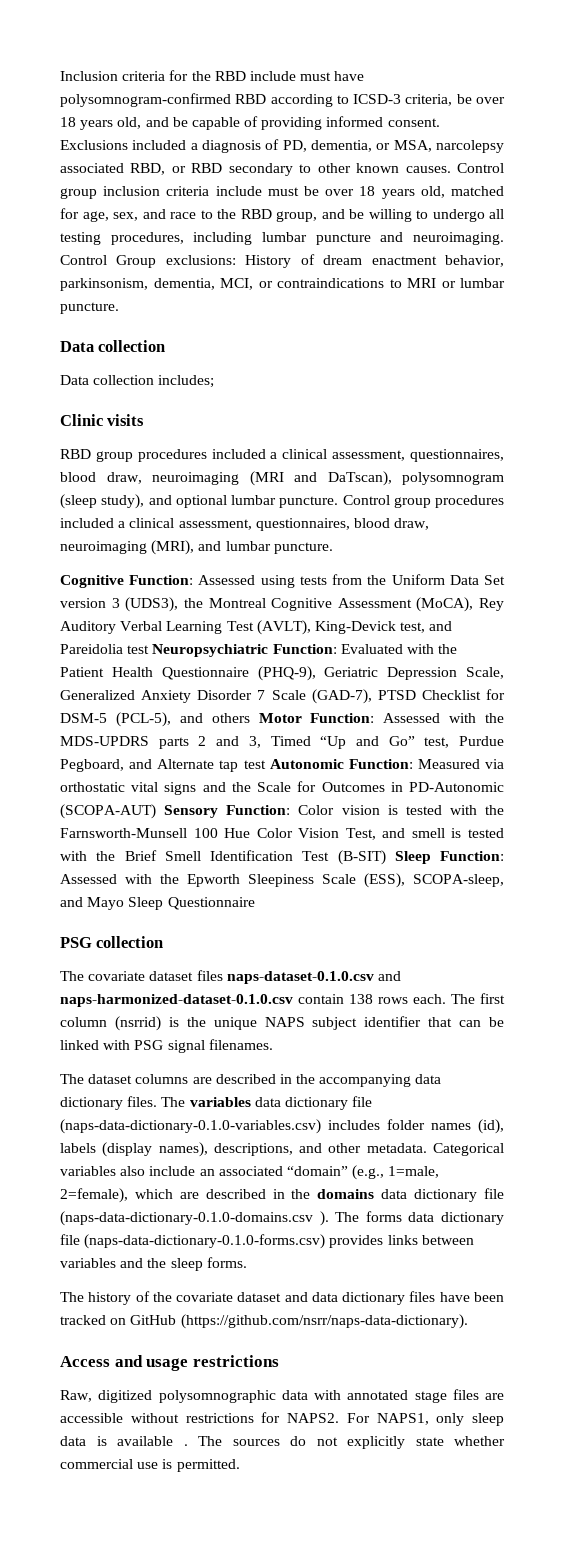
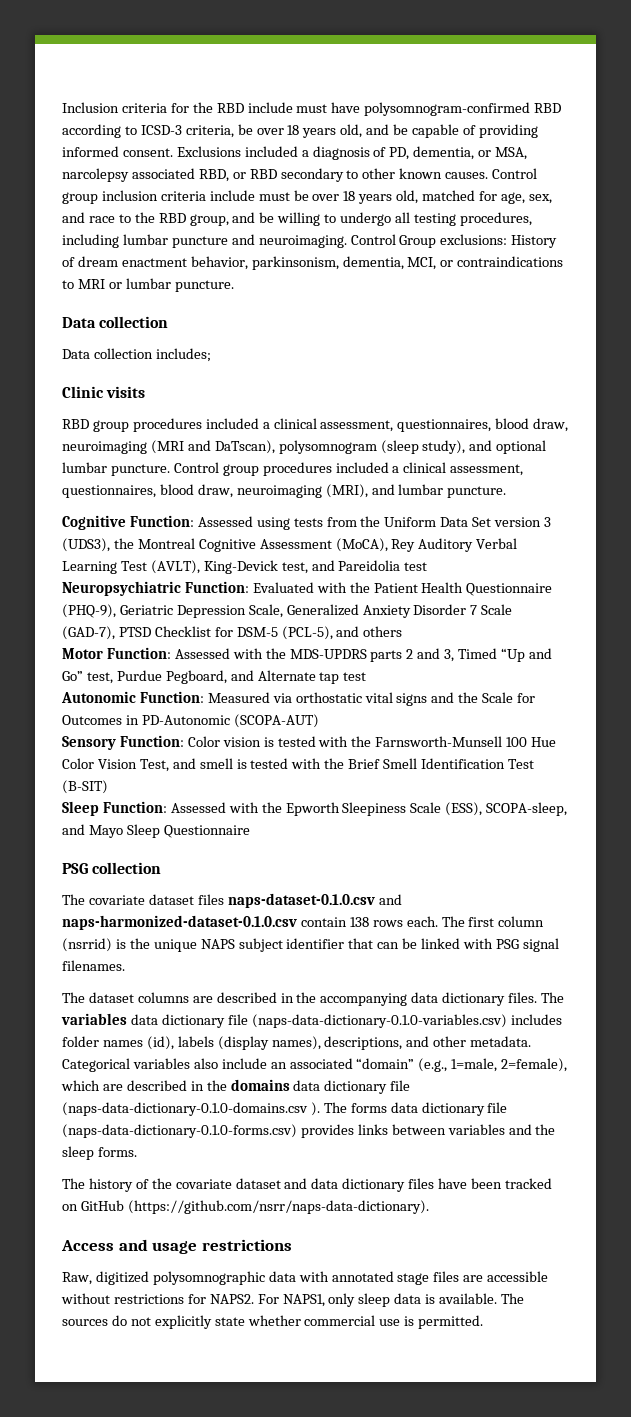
- Assessed using tests from the Uniform Data Set version 3 (UDS3), the Montreal Cognitive Assessment (MoCA), Rey Auditory Verbal Learning Test (AVLT), King-Devick test, and Pareidolia test Neuropsychiatric Function:
+ Assessed using tests from the Uniform Data Set version 3 (UDS3), the Montreal Cognitive Assessment (MoCA), Rey Auditory Verbal Learning Test (AVLT), King-Devick test, and Pareidolia test
+ Neuropsychiatric Function:
- Evaluated with the Patient Health Questionnaire (PHQ-9), Geriatric Depression Scale, Generalized Anxiety Disorder 7 Scale (GAD-7), PTSD Checklist for DSM-5 (PCL-5), and others Motor Function:
+ Evaluated with the Patient Health Questionnaire (PHQ-9), Geriatric Depression Scale, Generalized Anxiety Disorder 7 Scale (GAD-7), PTSD Checklist for DSM-5 (PCL-5), and others
+ Motor Function:
- Assessed with the MDS-UPDRS parts 2 and 3, Timed “Up and Go” test, Purdue Pegboard, and Alternate tap test Autonomic Function:
+ Assessed with the MDS-UPDRS parts 2 and 3, Timed “Up and Go” test, Purdue Pegboard, and Alternate tap test
+ Autonomic Function:
- Measured via orthostatic vital signs and the Scale for Outcomes in PD-Autonomic (SCOPA-AUT) Sensory Function:
+ Measured via orthostatic vital signs and the Scale for Outcomes in PD-Autonomic (SCOPA-AUT)
+ Sensory Function:
- Color vision is tested with the Farnsworth-Munsell 100 Hue Color Vision Test, and smell is tested with the Brief Smell Identification Test (B-SIT) Sleep Function:
+ Color vision is tested with the Farnsworth-Munsell 100 Hue Color Vision Test, and smell is tested with the Brief Smell Identification Test (B-SIT)
+ Sleep Function:
- For NAPS1, only sleep data is available .
+ For NAPS1, only sleep data is available.

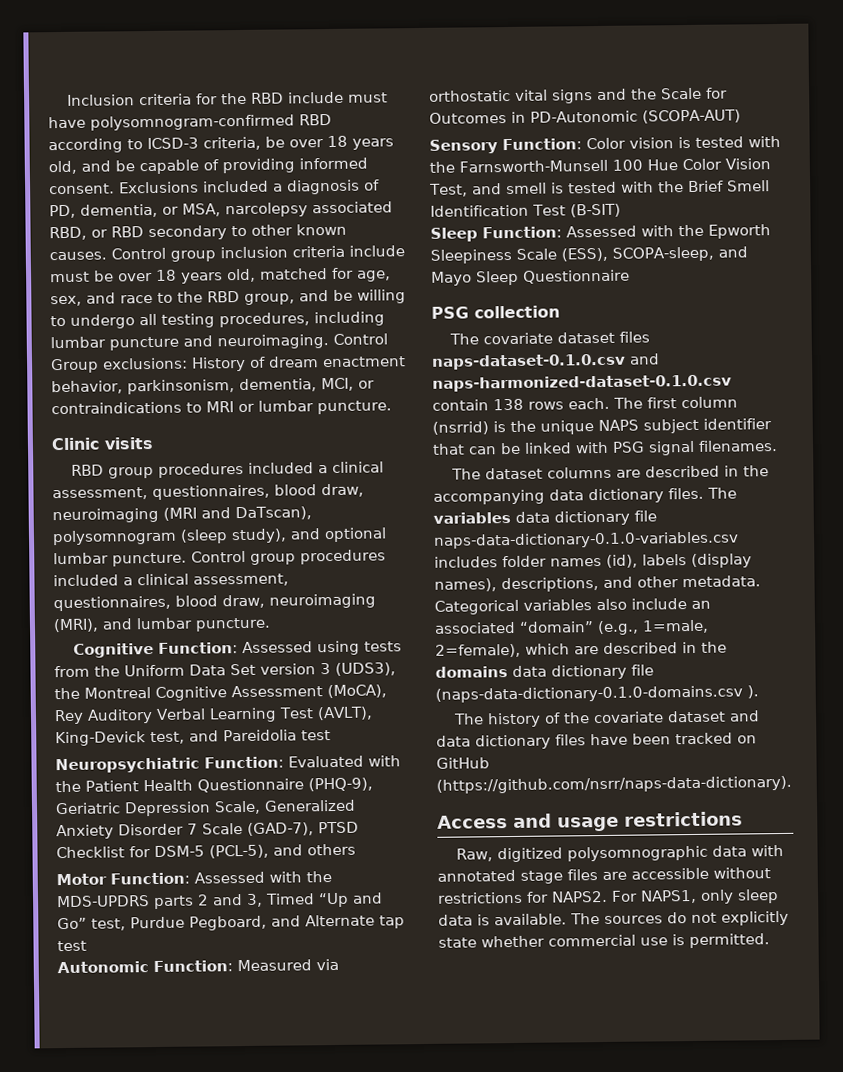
  Control Group exclusions: History of dream enactment behavior, parkinsonism, dementia, MCI, or contraindications to MRI or lumbar puncture.
- Data collection
- Data collection includes;
- The variables data dictionary file (naps-data-dictionary-0.1.0-variables.csv) includes folder names (id), labels (display names), descriptions, and other metadata.
+ The variables data dictionary file naps-data-dictionary-0.1.0-variables.csv includes folder names (id), labels (display names), descriptions, and other metadata.
- The forms data dictionary file (naps-data-dictionary-0.1.0-forms.csv) provides links between variables and the sleep forms.

